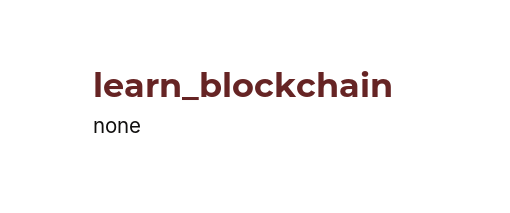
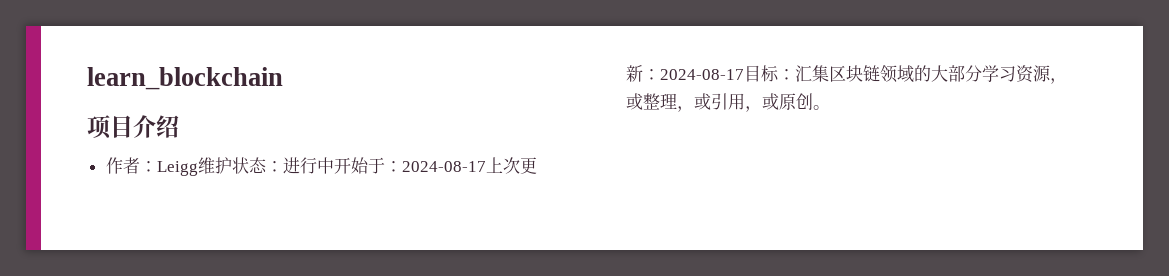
- none
+ 项目介绍
+ 作者：Leigg维护状态：进行中开始于：2024-08-17上次更新：2024-08-17目标：汇集区块链领域的大部分学习资源，或整理，或引用，或原创。

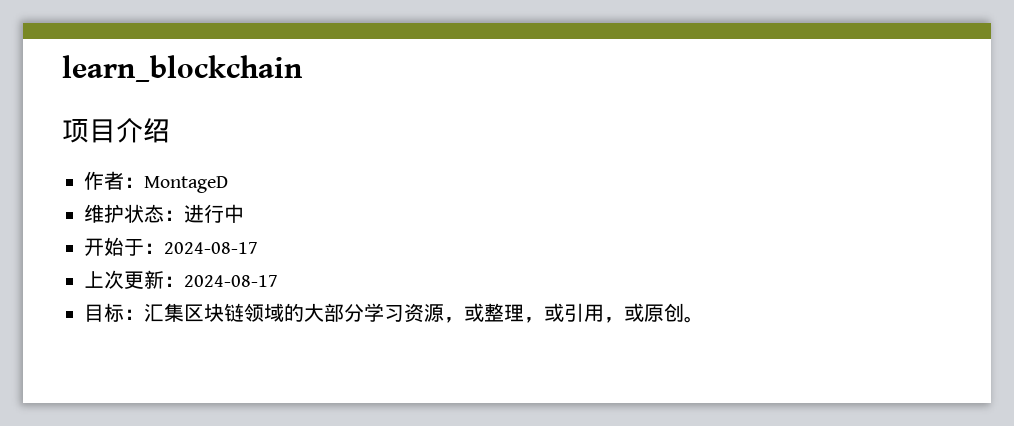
- 作者：Leigg维护状态：进行中开始于：2024-08-17上次更新：2024-08-17目标：汇集区块链领域的大部分学习资源，或整理，或引用，或原创。
+ 作者：MontageD
+ 维护状态：进行中
+ 开始于：2024-08-17
+ 上次更新：2024-08-17
+ 目标：汇集区块链领域的大部分学习资源，或整理，或引用，或原创。

